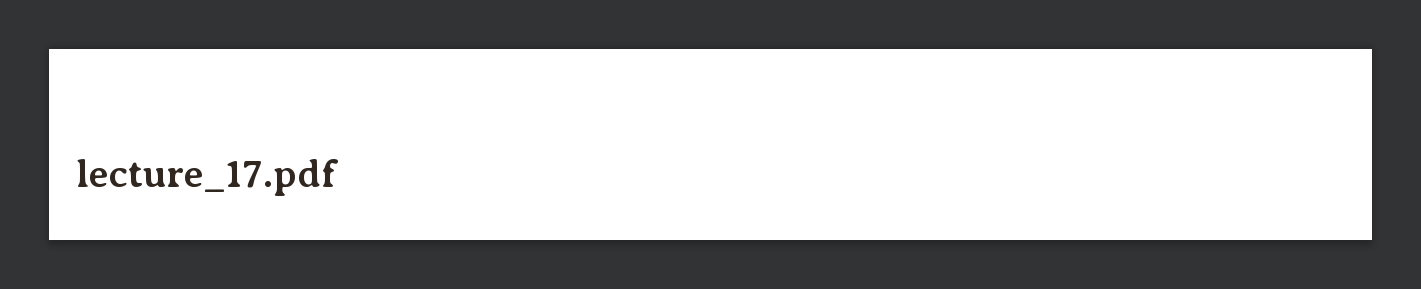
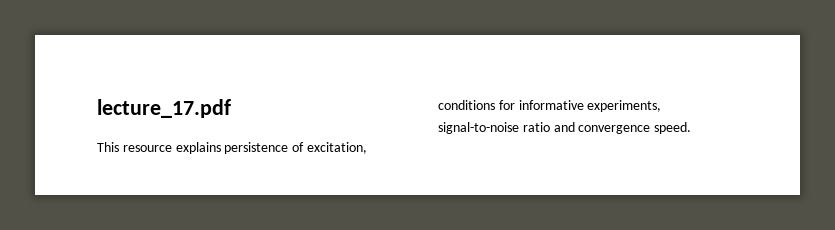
+ This resource explains persistence of excitation, conditions for informative experiments, signal-to-noise ratio and convergence speed.

